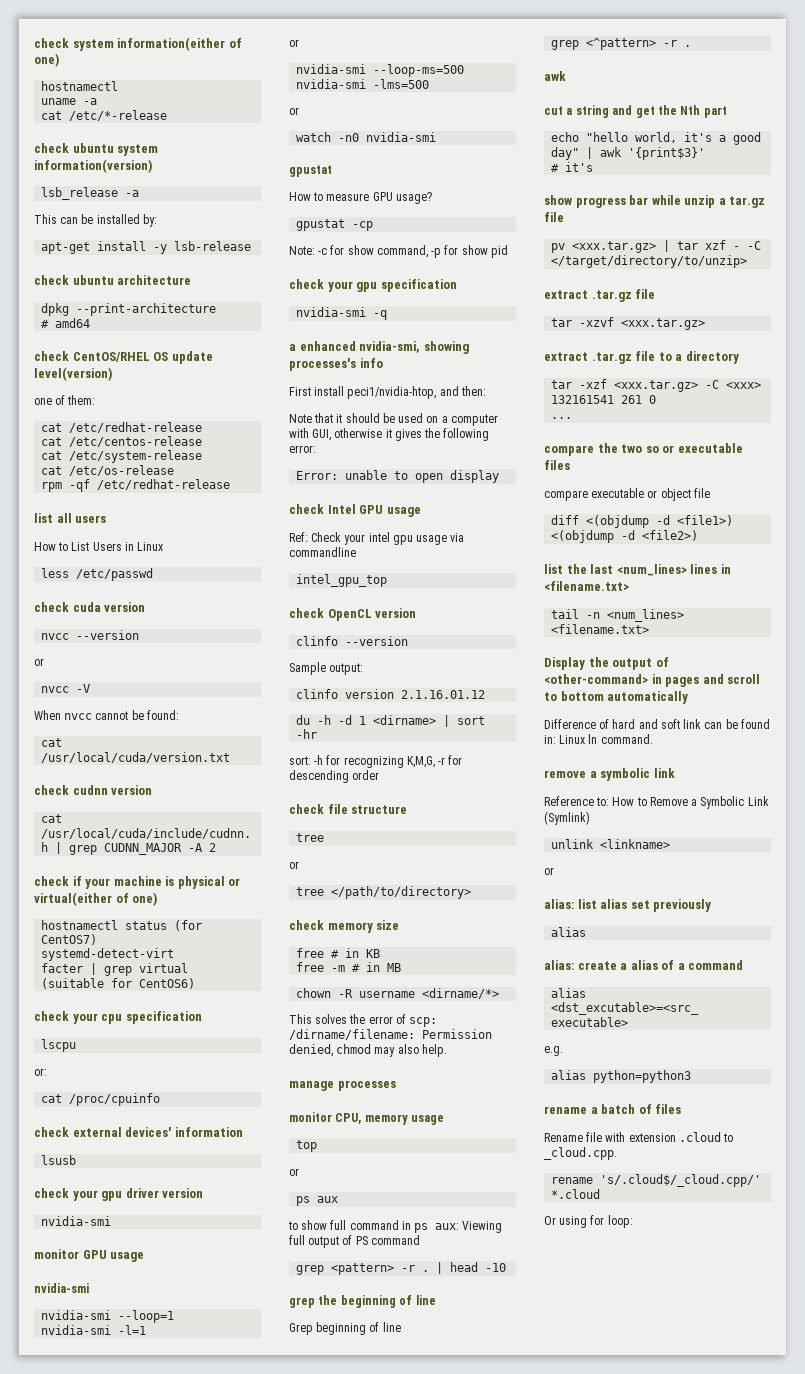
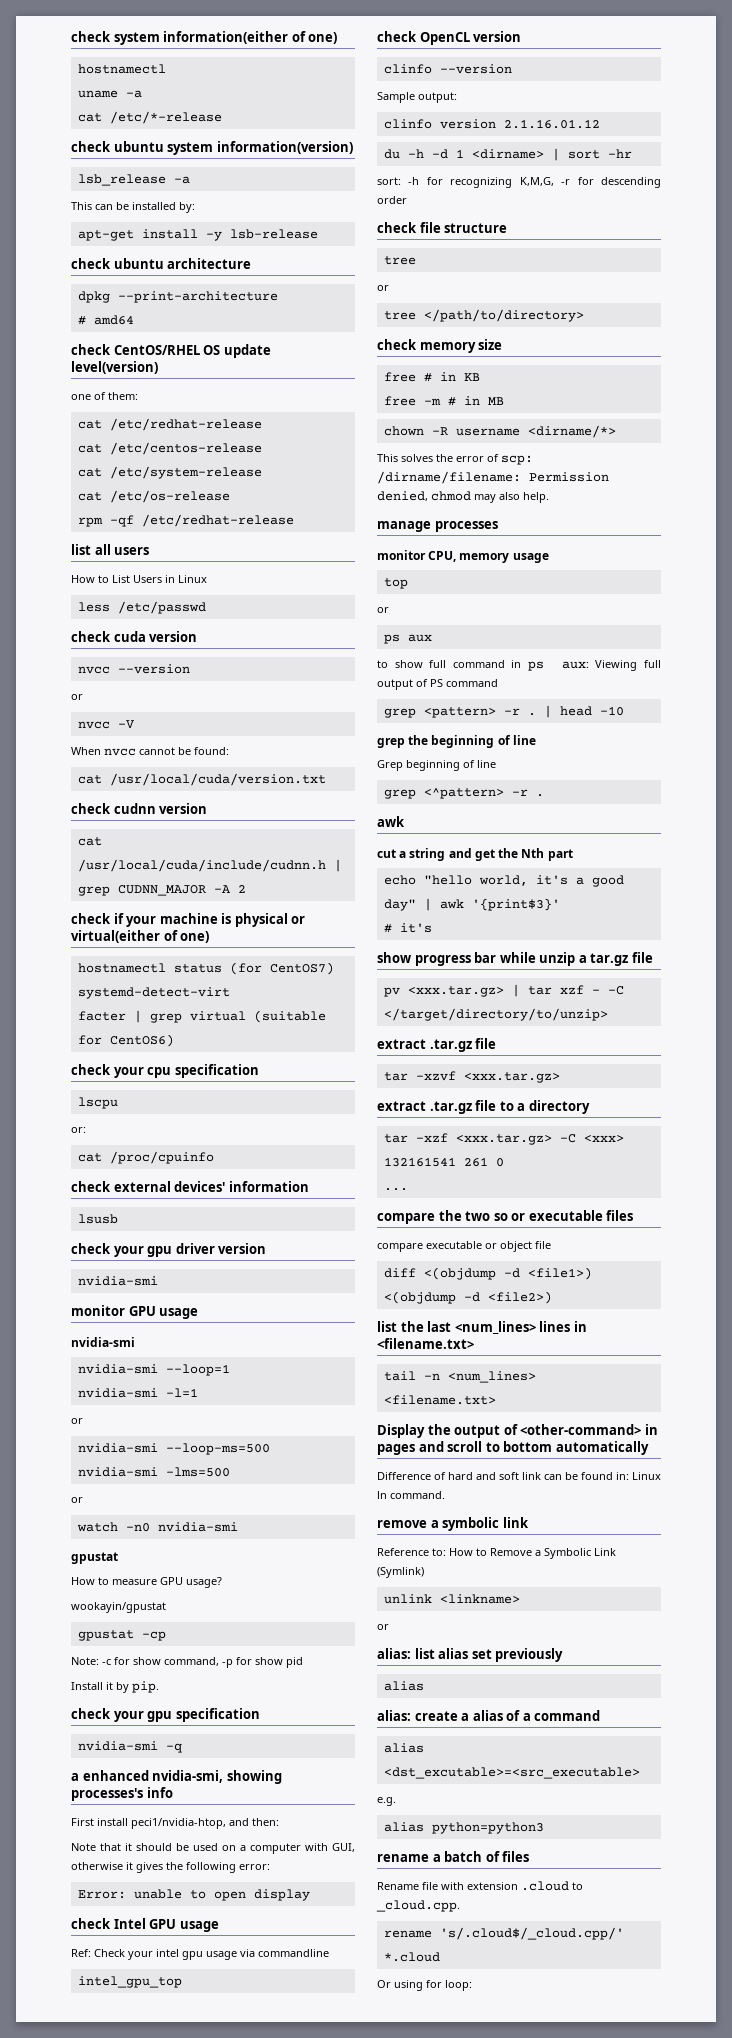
+ wookayin/gpustat
+ Install it by pip.

